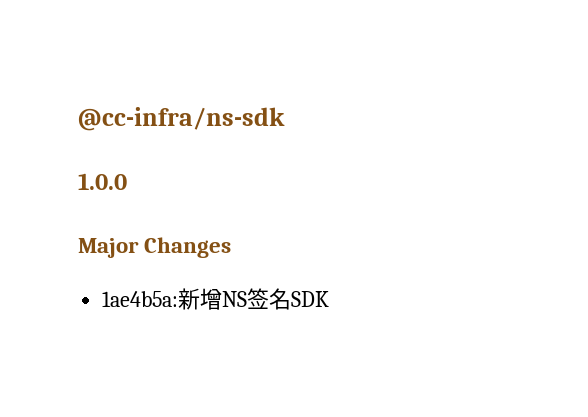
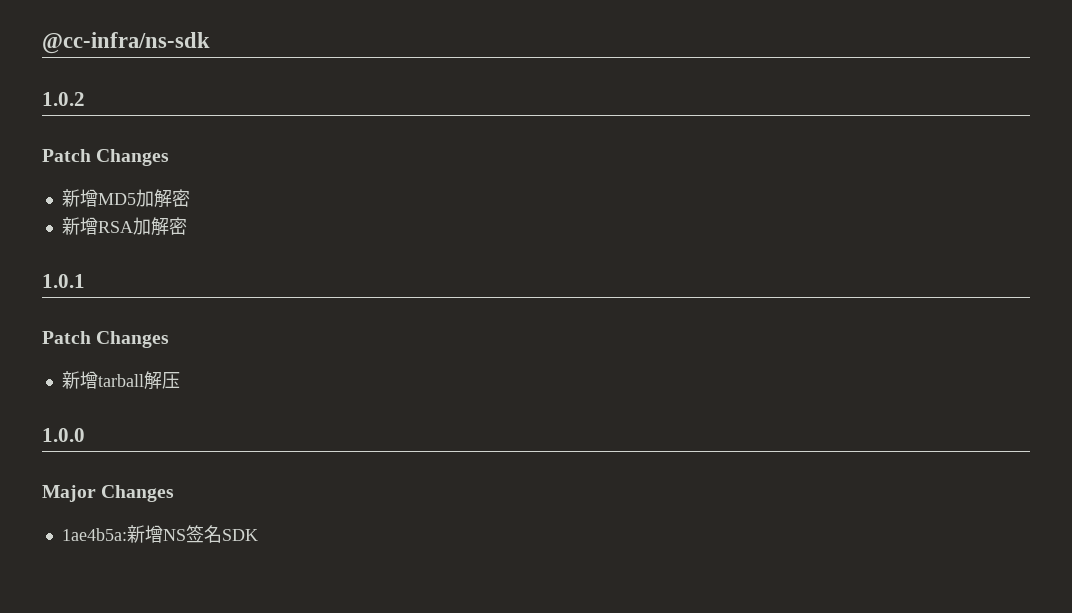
+ 1.0.2
+ Patch Changes
+ 新增MD5加解密
+ 新增RSA加解密
+ 1.0.1
+ Patch Changes
+ 新增tarball解压

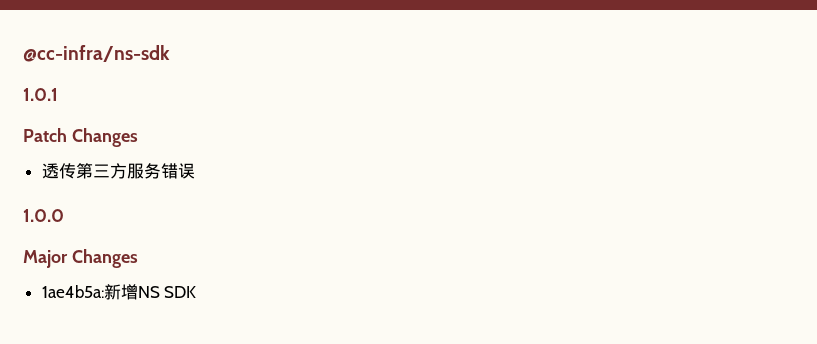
- 1.0.2
- Patch Changes
- 新增MD5加解密
- 新增RSA加解密
- 新增tarball解压
+ 透传第三方服务错误
- 1ae4b5a:新增NS签名SDK
+ 1ae4b5a:新增NS SDK

